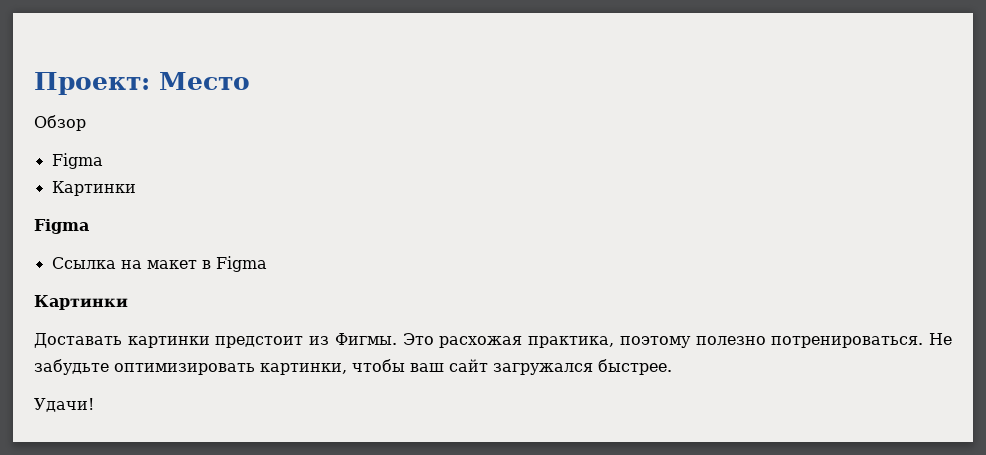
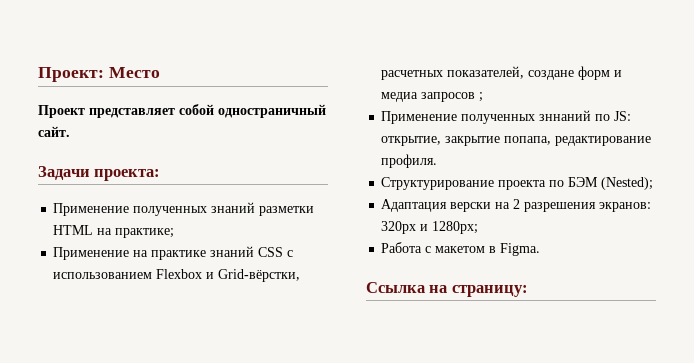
- Обзор
- Figma
- Картинки
- Figma
- Ссылка на макет в Figma
- Картинки
- Доставать картинки предстоит из Фигмы. Это расхожая практика, поэтому полезно потренироваться. Не забудьте оптимизировать картинки, чтобы ваш сайт загружался быстрее.
- Удачи!
+ Проект представляет собой одностраничный сайт.
+ Задачи проекта:
+ Применение полученных знаний разметки HTML на практике;
+ Применение на практике знаний CSS с использованием Flexbox и Grid-вёрстки, расчетных показателей, создане форм и медиа запросов ;
+ Применение полученных зннаний по JS: открытие, закрытие попапа, редактирование профиля.
+ Структурирование проекта по БЭМ (Nested);
+ Адаптация верски на 2 разрешения экранов: 320px и 1280px;
+ Работа с макетом в Figma.
+ Ссылка на страницу:

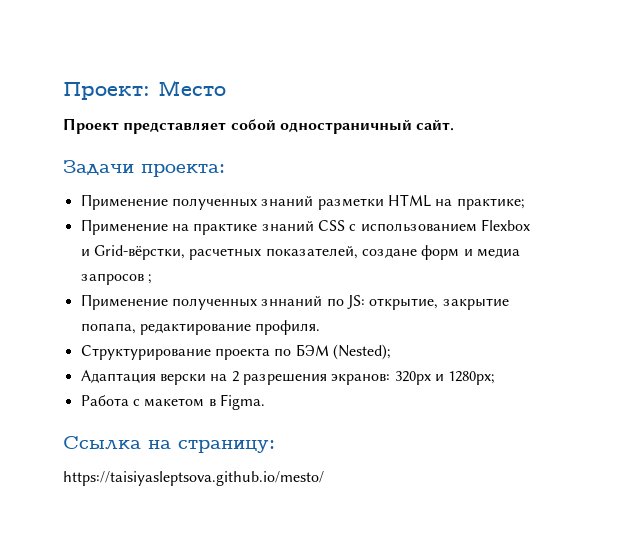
+ https://taisiyasleptsova.github.io/mesto/

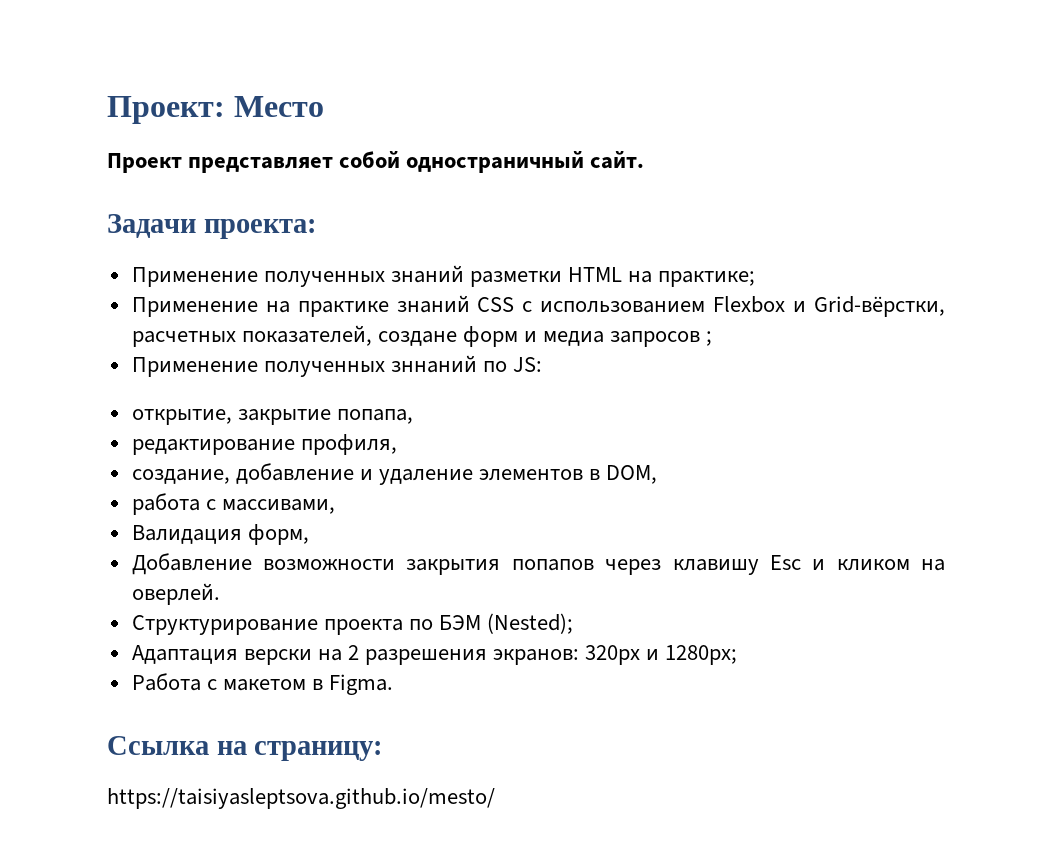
- Применение полученных зннаний по JS: открытие, закрытие попапа, редактирование профиля.
+ Применение полученных зннаний по JS:
+ открытие, закрытие попапа,
+ редактирование профиля,
+ создание, добавление и удаление элементов в DOM,
+ работа с массивами,
+ Валидация форм,
+ Добавление возможности закрытия попапов через клавишу Esc и кликом на оверлей.

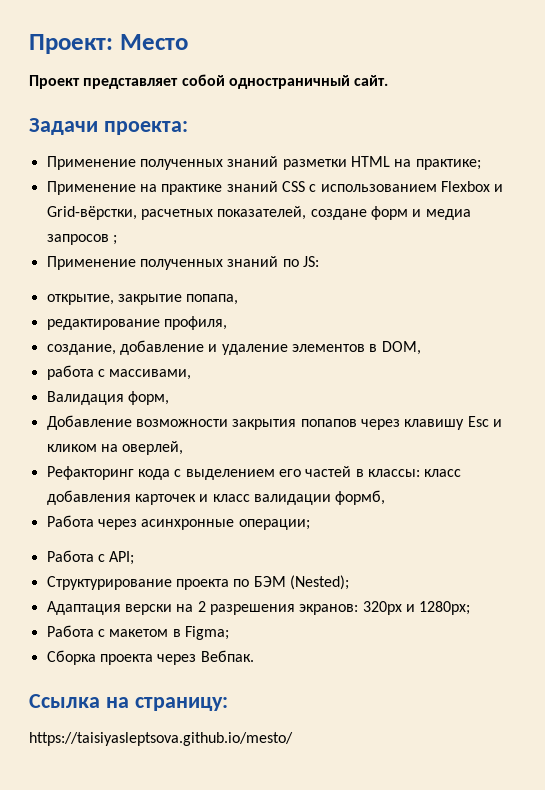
- Применение полученных зннаний по JS:
+ Применение полученных знаний по JS:
- Добавление возможности закрытия попапов через клавишу Esc и кликом на оверлей.
+ Добавление возможности закрытия попапов через клавишу Esc и кликом на оверлей,
+ Рефакторинг кода с выделением его частей в классы: класс добавления карточек и класс валидации формб,
+ Работа через асинхронные операции;
+ Работа с API;
- Работа с макетом в Figma.
+ Работа с макетом в Figma;
+ Сборка проекта через Вебпак.

